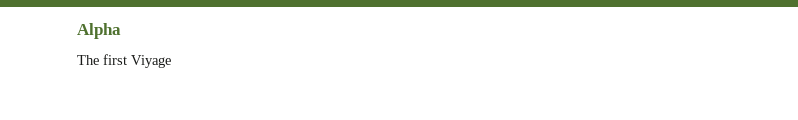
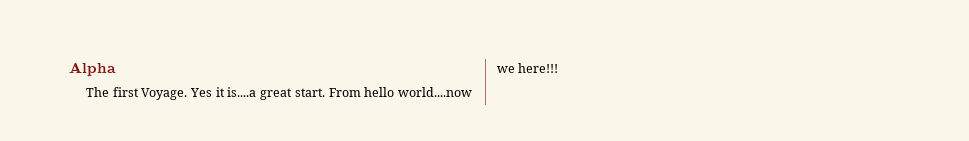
- The first Viyage
+ The first Voyage. Yes it is....a great start. From hello world....now we here!!!

